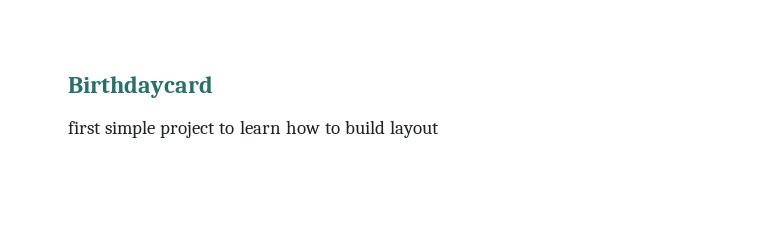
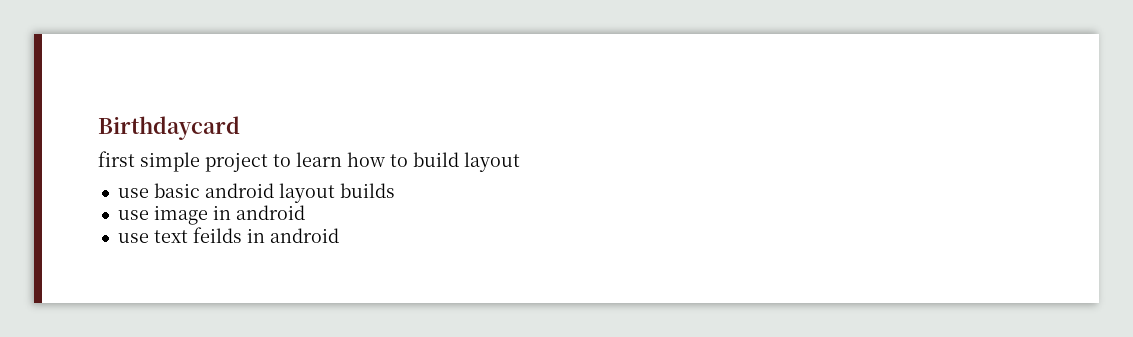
+ use basic android layout builds
+ use image in android
+ use text feilds in android

